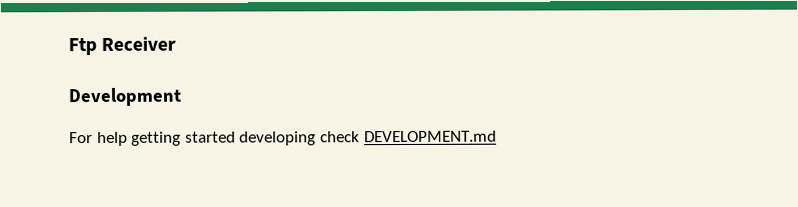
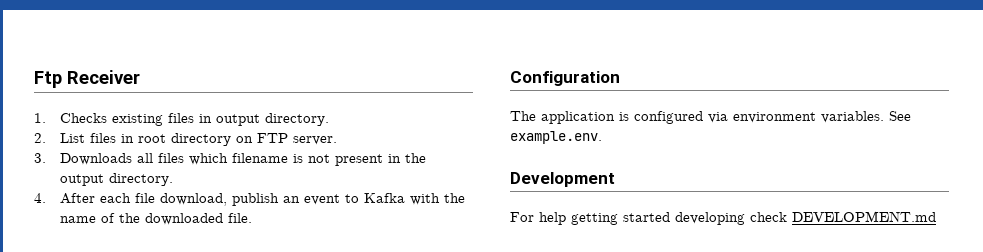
+ 1. Checks existing files in output directory.
+ 2. List files in root directory on FTP server.
+ 3. Downloads all files which filename is not present in the output directory.
+ 4. After each file download, publish an event to Kafka with the name of the downloaded file.
+ Configuration
+ The application is configured via environment variables. See example.env.

